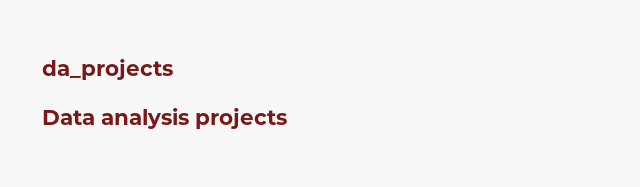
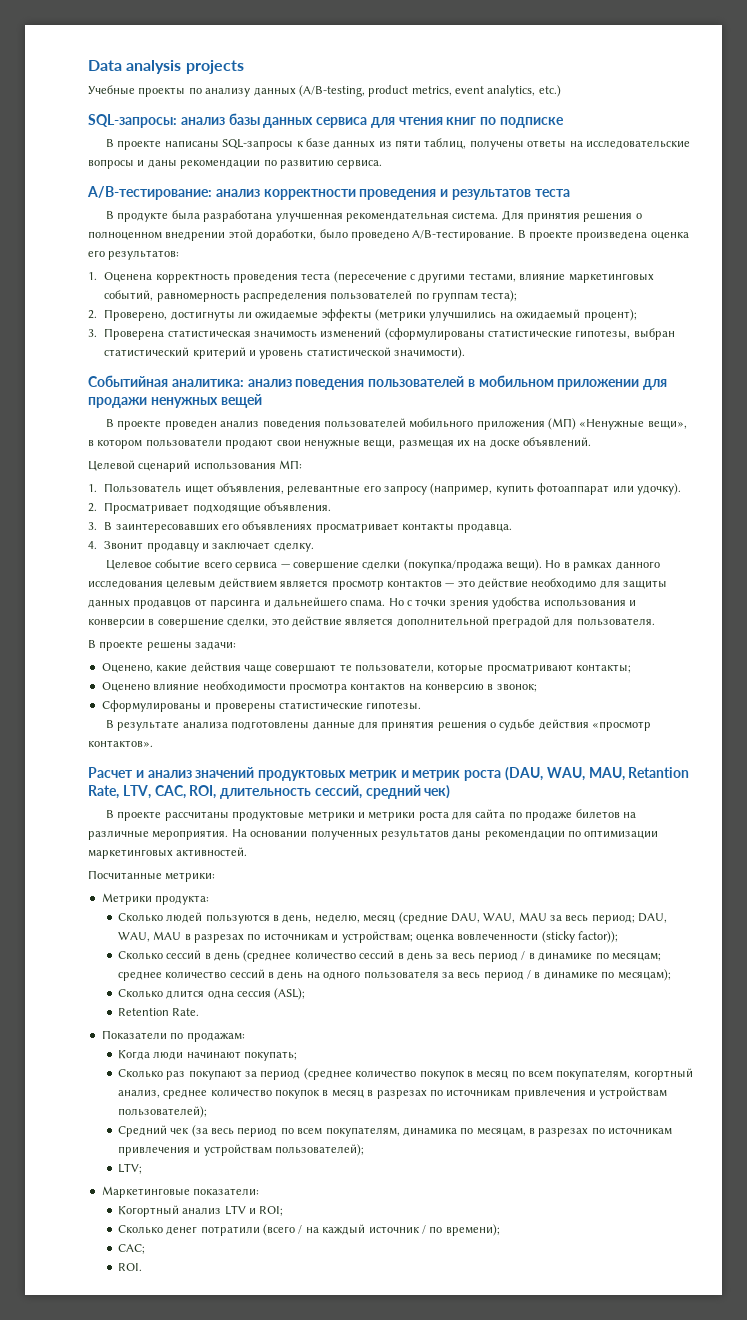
- da_projects
+ Учебные проекты по анализу данных (A/B-testing, product metrics, event analytics, etc.)
+ SQL-запросы: анализ базы данных сервиса для чтения книг по подписке
+ В проекте написаны SQL-запросы к базе данных из пяти таблиц, получены ответы на исследовательские вопросы и даны рекомендации по развитию сервиса.
+ A/B-тестирование: анализ корректности проведения и результатов теста
+ В продукте была разработана улучшенная рекомендательная система. Для принятия решения о полноценном внедрении этой доработки, было проведено A/B-тестирование. В проекте произведена оценка его результатов:
+ 1. Оценена корректность проведения теста (пересечение с другими тестами, влияние маркетинговых событий, равномерность распределения пользователей по группам теста);
+ 2. Проверено, достигнуты ли ожидаемые эффекты (метрики улучшились на ожидаемый процент);
+ 3. Проверена статистическая значимость изменений (сформулированы статистические гипотезы, выбран статистический критерий и уровень статистической значимости).
+ Событийная аналитика: анализ поведения пользователей в мобильном приложении для продажи ненужных вещей
+ В проекте проведен анализ поведения пользователей мобильного приложения (МП) «Ненужные вещи», в котором пользователи продают свои ненужные вещи, размещая их на доске объявлений.
+ Целевой сценарий использования МП:
+ 1. Пользователь ищет объявления, релевантные его запросу (например, купить фотоаппарат или удочку).
+ 2. Просматривает подходящие объявления.
+ 3. В заинтересовавших его объявлениях просматривает контакты продавца.
+ 4. Звонит продавцу и заключает сделку.
+ Целевое событие всего сервиса — совершение сделки (покупка/продажа вещи). Но в рамках данного исследования целевым действием является просмотр контактов — это действие необходимо для защиты данных продавцов от парсинга и дальнейшего спама. Но с точки зрения удобства использования и конверсии в совершение сделки, это действие является дополнительной преградой для пользователя.
+ В проекте решены задачи:
+ Оценено, какие действия чаще совершают те пользователи, которые просматривают контакты;
+ Оценено влияние необходимости просмотра контактов на конверсию в звонок;
+ Сформулированы и проверены статистические гипотезы.
+ В результате анализа подготовлены данные для принятия решения о судьбе действия «просмотр контактов».
+ Расчет и анализ значений продуктовых метрик и метрик роста (DAU, WAU, MAU, Retantion Rate, LTV, CAC, ROI, длительность сессий, средний чек)
+ В проекте рассчитаны продуктовые метрики и метрики роста для сайта по продаже билетов на различные мероприятия. На основании полученных результатов даны рекомендации по оптимизации маркетинговых активностей.
+ Посчитанные метрики:
+ Метрики продукта:
+ Сколько людей пользуются в день, неделю, месяц (средние DAU, WAU, MAU за весь период; DAU, WAU, MAU в разрезах по источникам и устройствам; оценка вовлеченности (sticky factor));
+ Сколько сессий в день (среднее количество сессий в день за весь период / в динамике по месяцам; среднее количество сессий в день на одного пользователя за весь период / в динамике по месяцам);
+ Сколько длится одна сессия (ASL);
+ Retention Rate.
+ Показатели по продажам:
+ Когда люди начинают покупать;
+ Сколько раз покупают за период (среднее количество покупок в месяц по всем покупателям, когортный анализ, среднее количество покупок в месяц в разрезах по источникам привлечения и устройствам пользователей);
+ Средний чек (за весь период по всем покупателям, динамика по месяцам, в разрезах по источникам привлечения и устройствам пользователей);
+ LTV;
+ Маркетинговые показатели:
+ Когортный анализ LTV и ROI;
+ Сколько денег потратили (всего / на каждый источник / по времени);
+ CAC;
+ ROI.

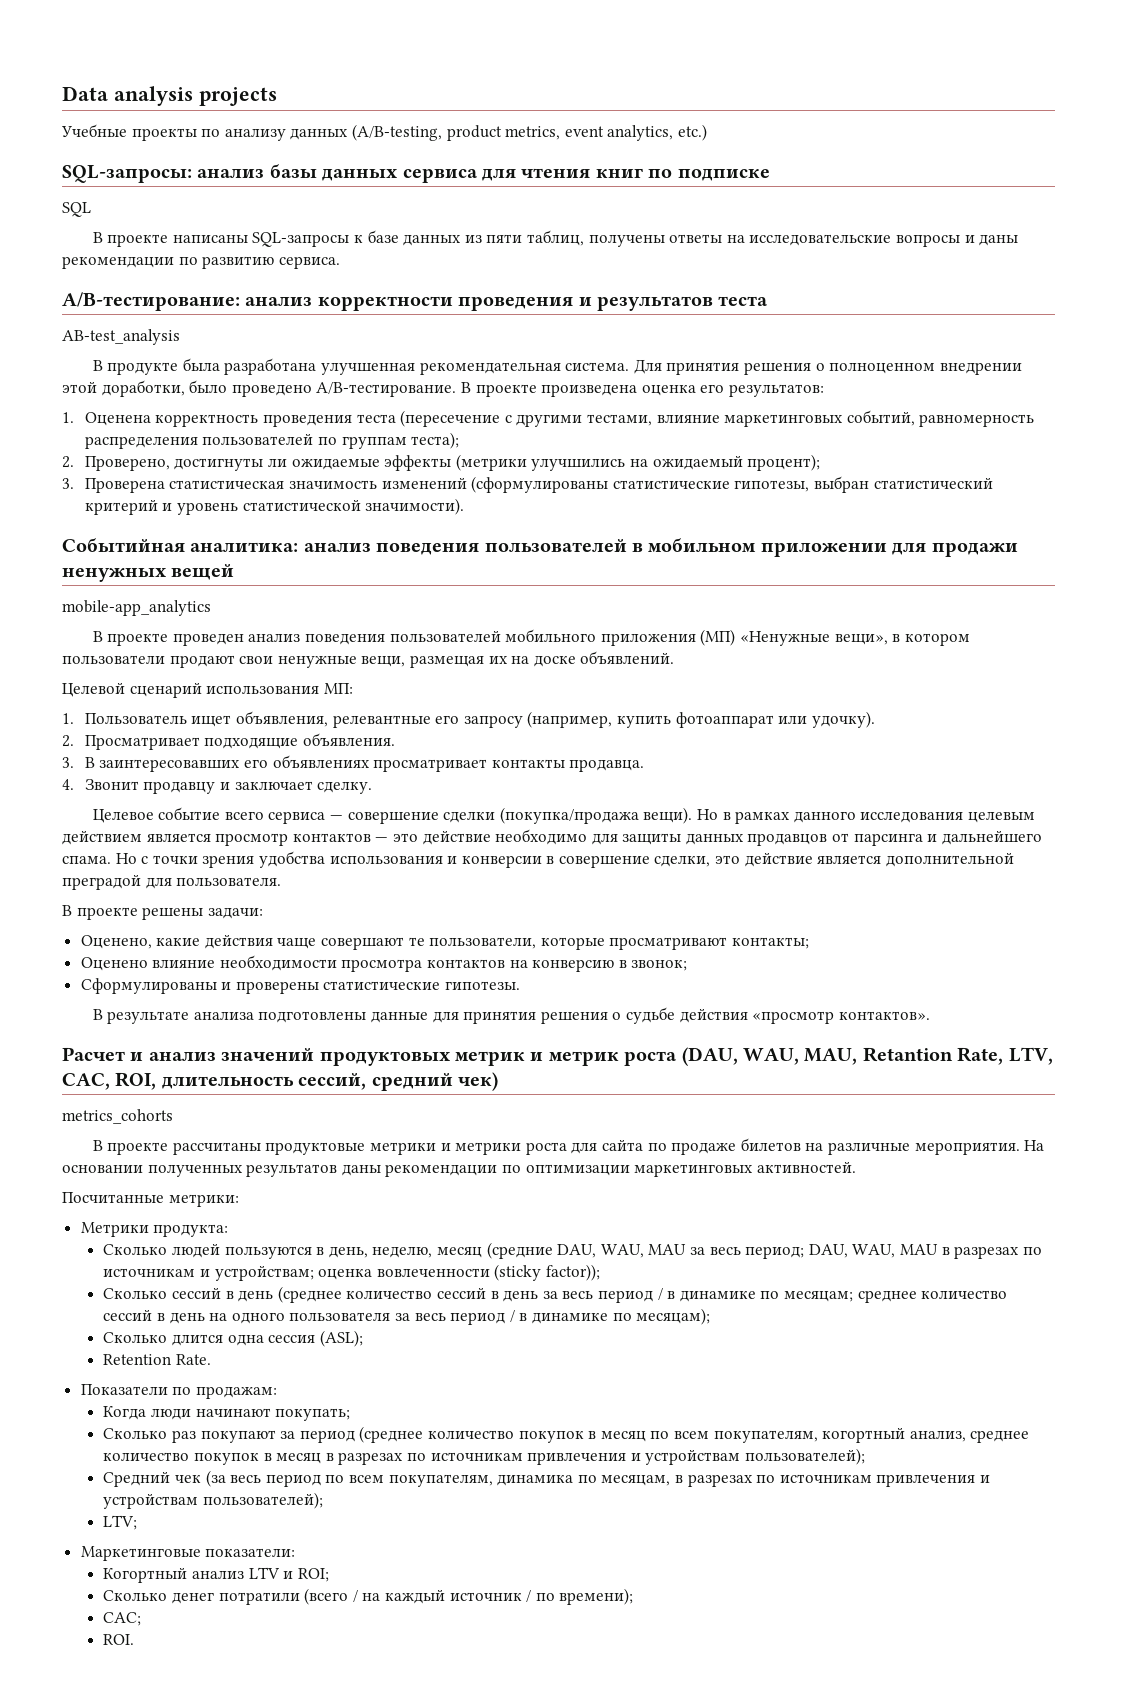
+ SQL
+ AB-test_analysis
+ mobile-app_analytics
+ metrics_cohorts

